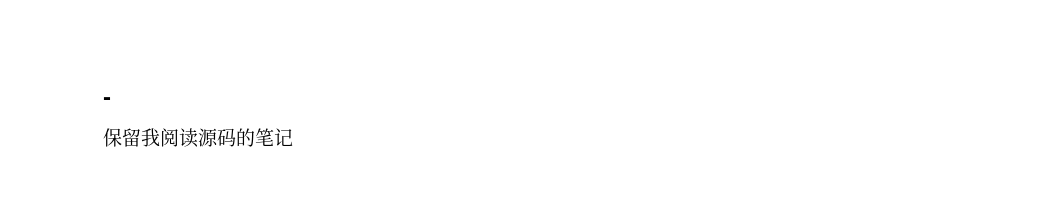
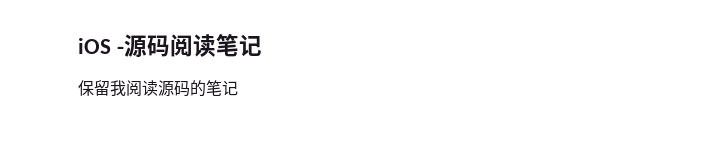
- -
+ iOS -源码阅读笔记

